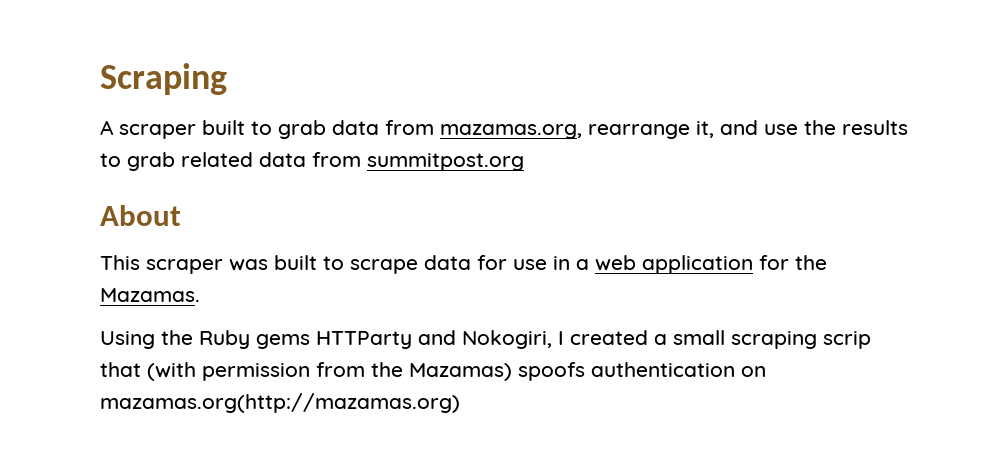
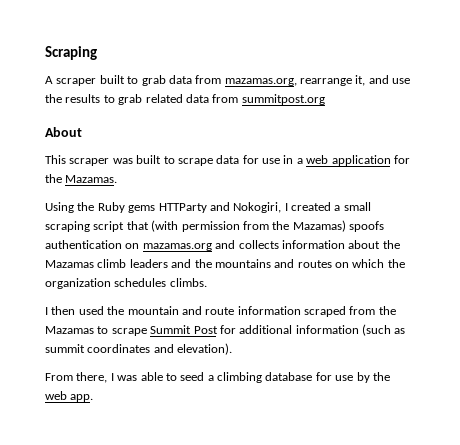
- Using the Ruby gems HTTParty and Nokogiri, I created a small scraping scrip that (with permission from the Mazamas) spoofs authentication on mazamas.org(http://mazamas.org)
+ Using the Ruby gems HTTParty and Nokogiri, I created a small scraping script that (with permission from the Mazamas) spoofs authentication on mazamas.org and collects information about the Mazamas climb leaders and the mountains and routes on which the organization schedules climbs.
+ I then used the mountain and route information scraped from the Mazamas to scrape Summit Post for additional information (such as summit coordinates and elevation).
+ From there, I was able to seed a climbing database for use by the web app.

